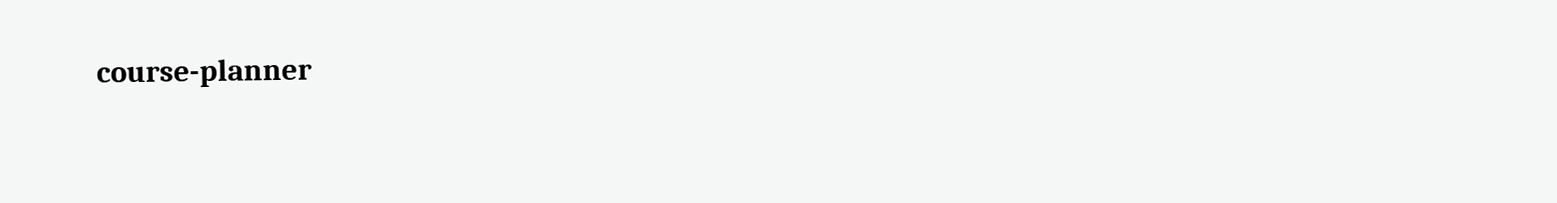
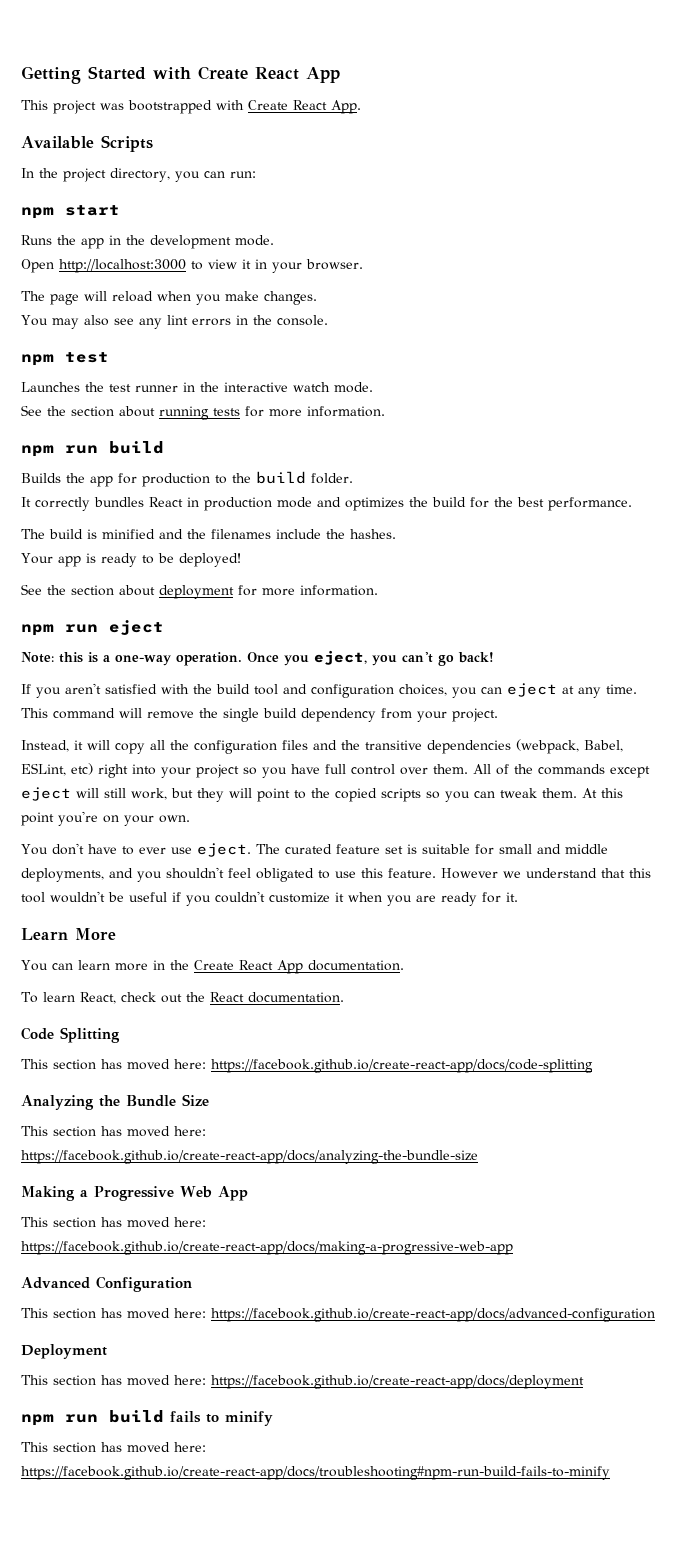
- course-planner
+ Getting Started with Create React App
+ This project was bootstrapped with Create React App.
+ Available Scripts
+ In the project directory, you can run:
+ npm start
+ Runs the app in the development mode.
+ Open http://localhost:3000 to view it in your browser.
+ The page will reload when you make changes.
+ You may also see any lint errors in the console.
+ npm test
+ Launches the test runner in the interactive watch mode.
+ See the section about running tests for more information.
+ npm run build
+ Builds the app for production to the build folder.
+ It correctly bundles React in production mode and optimizes the build for the best performance.
+ The build is minified and the filenames include the hashes.
+ Your app is ready to be deployed!
+ See the section about deployment for more information.
+ npm run eject
+ Note: this is a one-way operation. Once you eject, you can't go back!
+ If you aren't satisfied with the build tool and configuration choices, you can eject at any time. This command will remove the single build dependency from your project.
+ Instead, it will copy all the configuration files and the transitive dependencies (webpack, Babel, ESLint, etc) right into your project so you have full control over them. All of the commands except eject will still work, but they will point to the copied scripts so you can tweak them. At this point you're on your own.
+ You don't have to ever use eject. The curated feature set is suitable for small and middle deployments, and you shouldn't feel obligated to use this feature. However we understand that this tool wouldn't be useful if you couldn't customize it when you are ready for it.
+ Learn More
+ You can learn more in the Create React App documentation.
+ To learn React, check out the React documentation.
+ Code Splitting
+ This section has moved here: https://facebook.github.io/create-react-app/docs/code-splitting
+ Analyzing the Bundle Size
+ This section has moved here: https://facebook.github.io/create-react-app/docs/analyzing-the-bundle-size
+ Making a Progressive Web App
+ This section has moved here: https://facebook.github.io/create-react-app/docs/making-a-progressive-web-app
+ Advanced Configuration
+ This section has moved here: https://facebook.github.io/create-react-app/docs/advanced-configuration
+ Deployment
+ This section has moved here: https://facebook.github.io/create-react-app/docs/deployment
+ npm run build fails to minify
+ This section has moved here: https://facebook.github.io/create-react-app/docs/troubleshooting#npm-run-build-fails-to-minify

